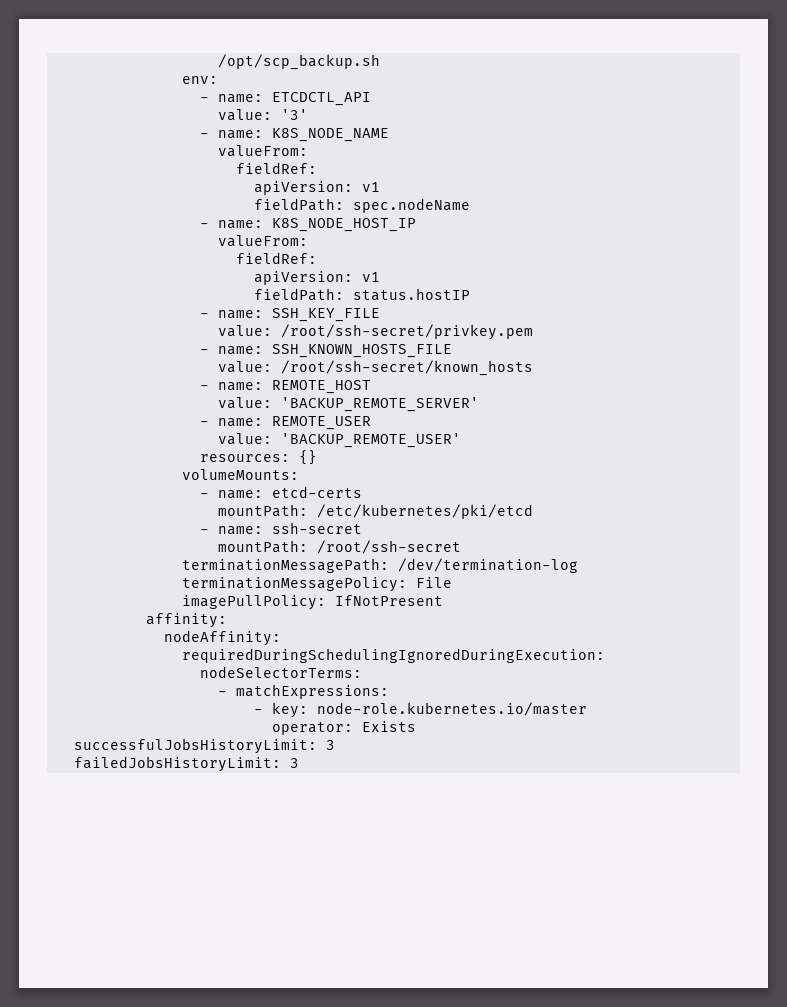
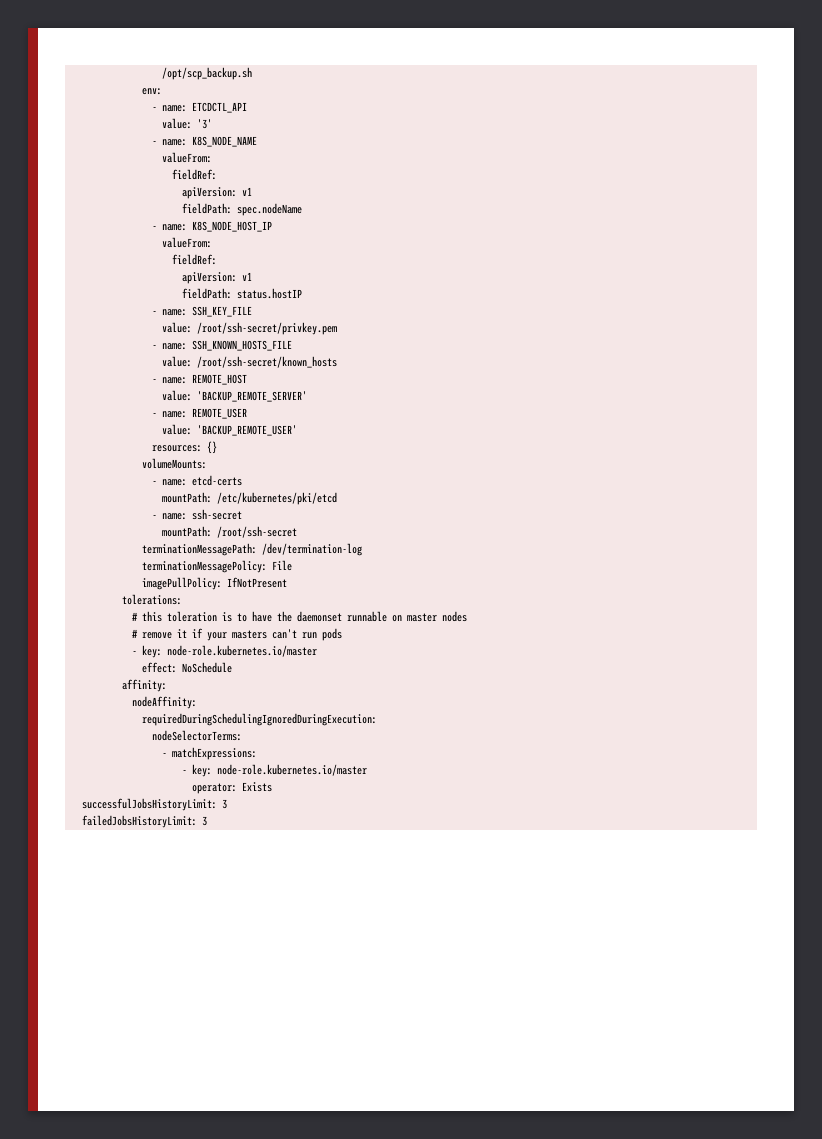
+ tolerations:
+ # this toleration is to have the daemonset runnable on master nodes
+ # remove it if your masters can't run pods
+ - key: node-role.kubernetes.io/master
+ effect: NoSchedule

